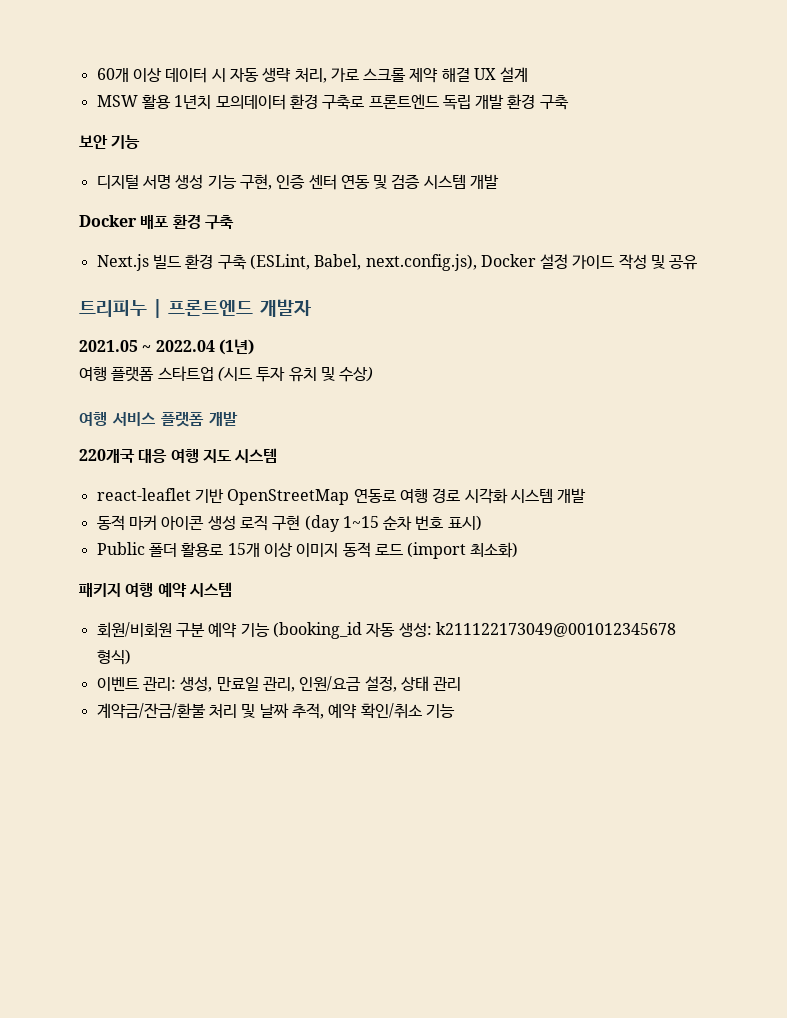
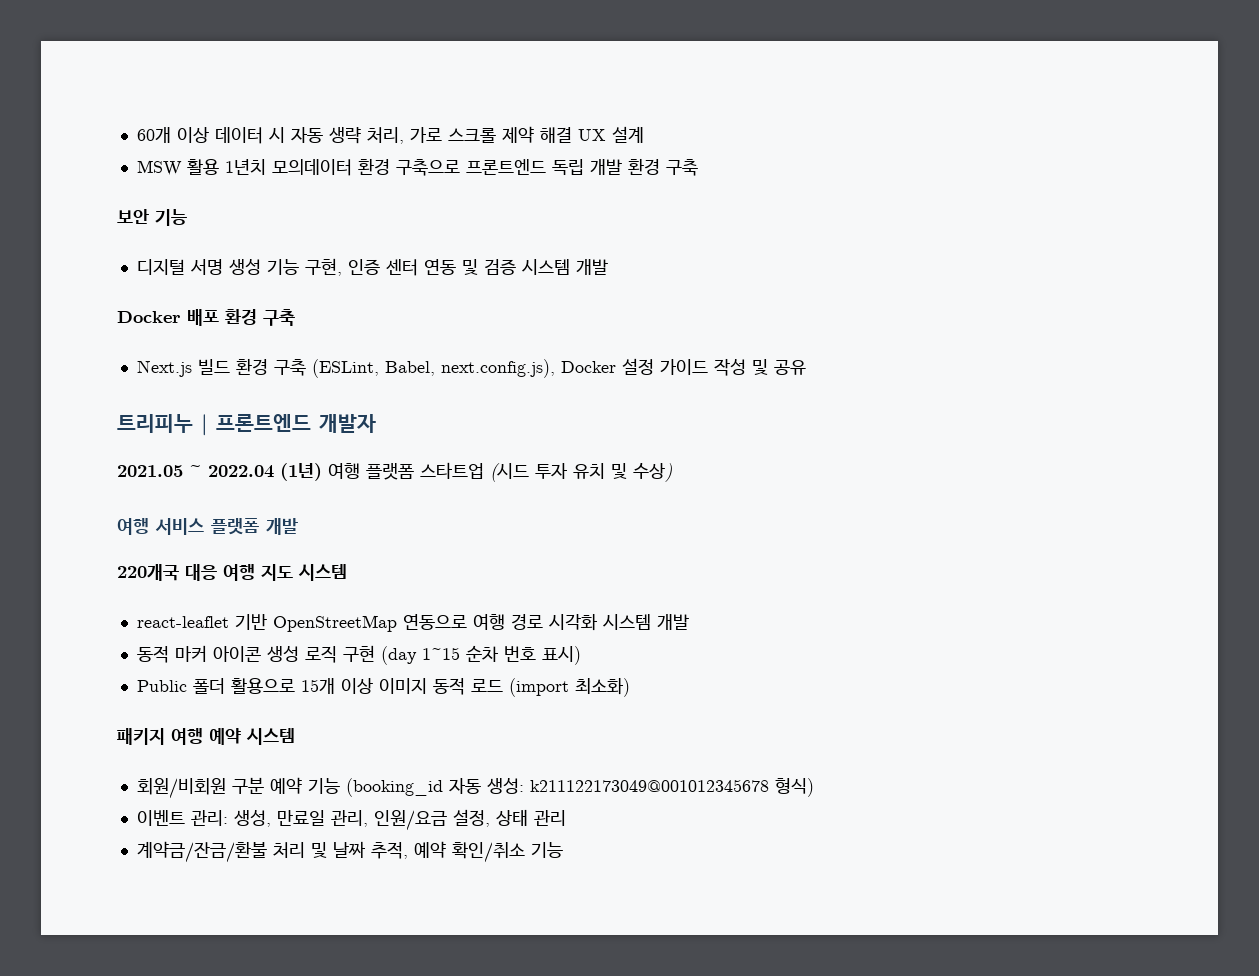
- MSW 활용 1년치 모의데이터 환경 구축로 프론트엔드 독립 개발 환경 구축
+ MSW 활용 1년치 모의데이터 환경 구축으로 프론트엔드 독립 개발 환경 구축
- 2021.05 ~ 2022.04 (1년)
- 여행 플랫폼 스타트업 (시드 투자 유치 및 수상)
+ 2021.05 ~ 2022.04 (1년) 여행 플랫폼 스타트업 (시드 투자 유치 및 수상)
- react-leaflet 기반 OpenStreetMap 연동로 여행 경로 시각화 시스템 개발
+ react-leaflet 기반 OpenStreetMap 연동으로 여행 경로 시각화 시스템 개발
- Public 폴더 활용로 15개 이상 이미지 동적 로드 (import 최소화)
+ Public 폴더 활용으로 15개 이상 이미지 동적 로드 (import 최소화)

